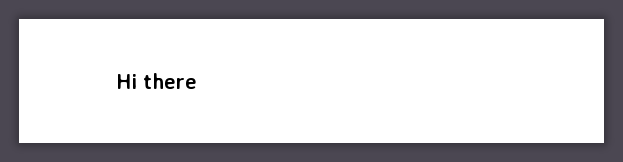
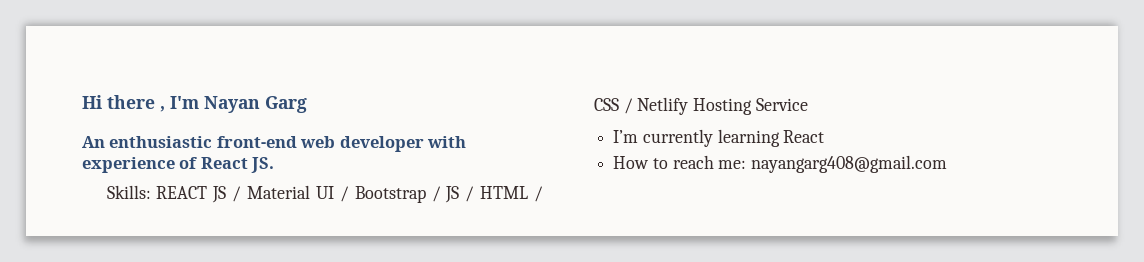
- Hi there
+ Hi there , I'm Nayan Garg
+ An enthusiastic front-end web developer with experience of React JS.
+ Skills: REACT JS / Material UI / Bootstrap / JS / HTML / CSS / Netlify Hosting Service
+ I’m currently learning React
+ How to reach me: nayangarg408@gmail.com

